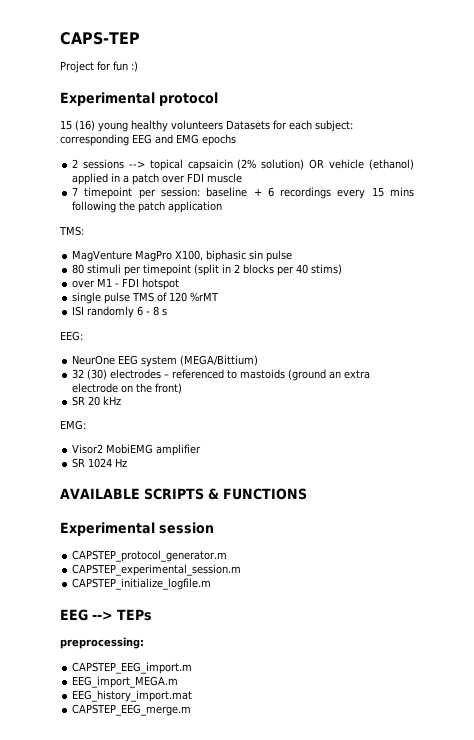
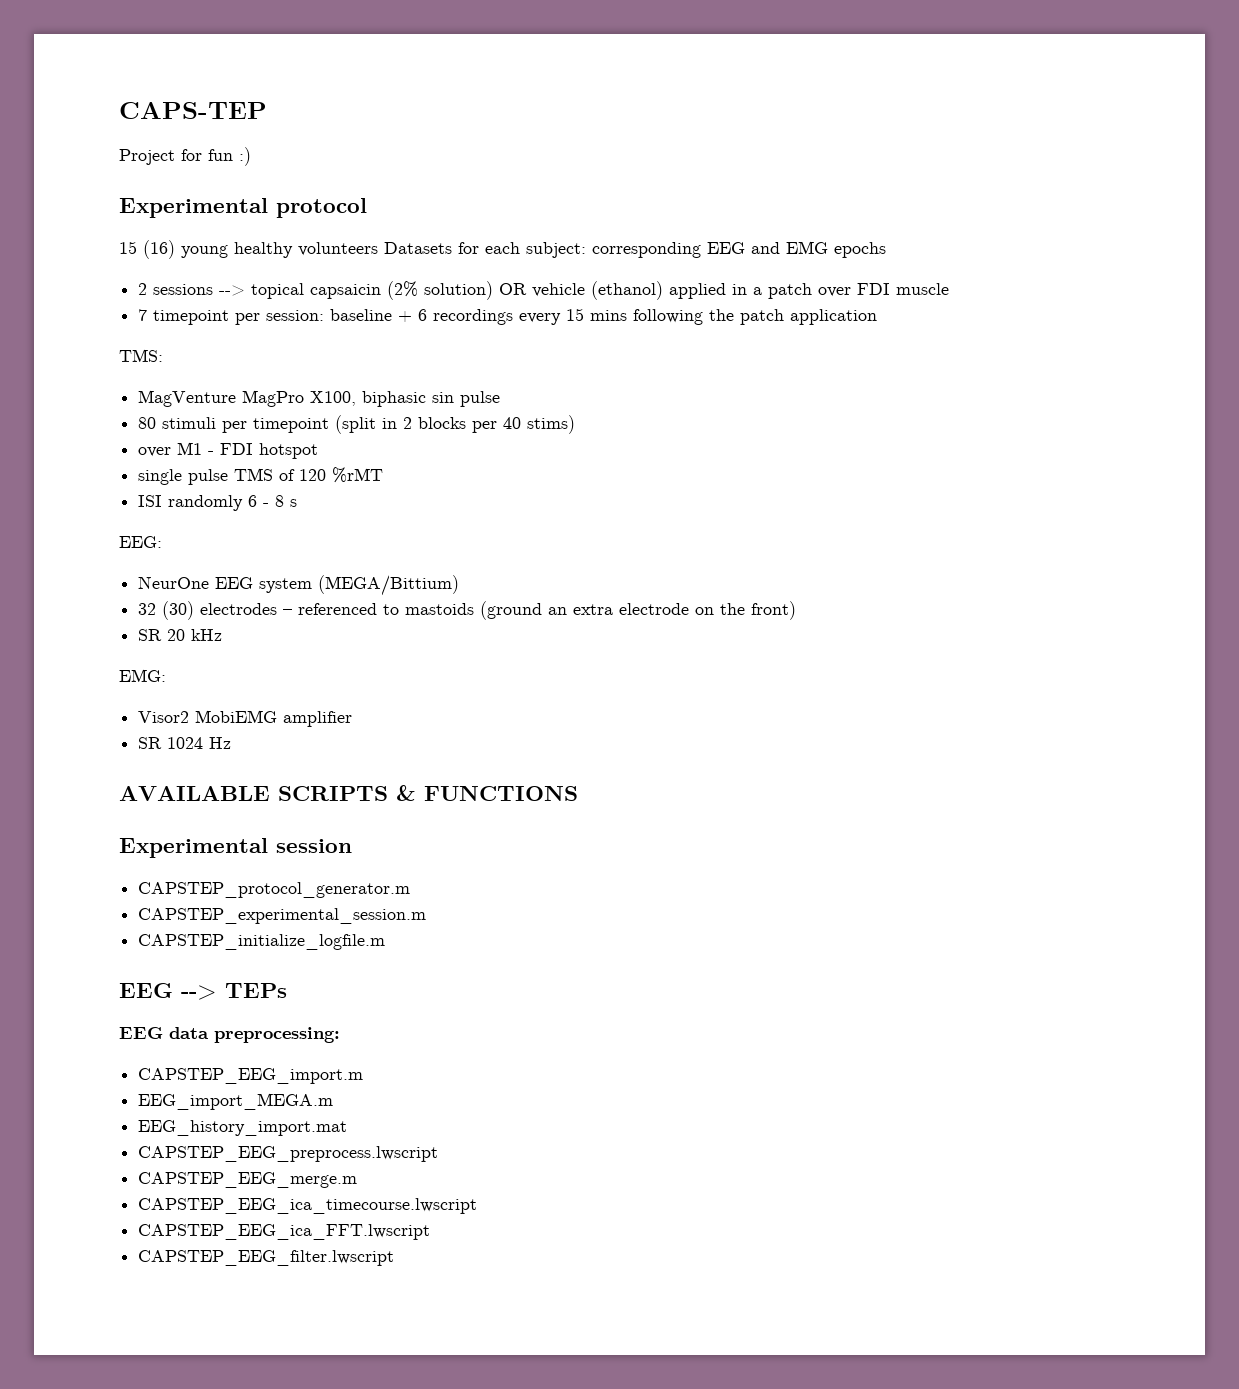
- preprocessing:
+ EEG data preprocessing:
+ CAPSTEP_EEG_preprocess.lwscript
+ CAPSTEP_EEG_ica_timecourse.lwscript
+ CAPSTEP_EEG_ica_FFT.lwscript
+ CAPSTEP_EEG_filter.lwscript

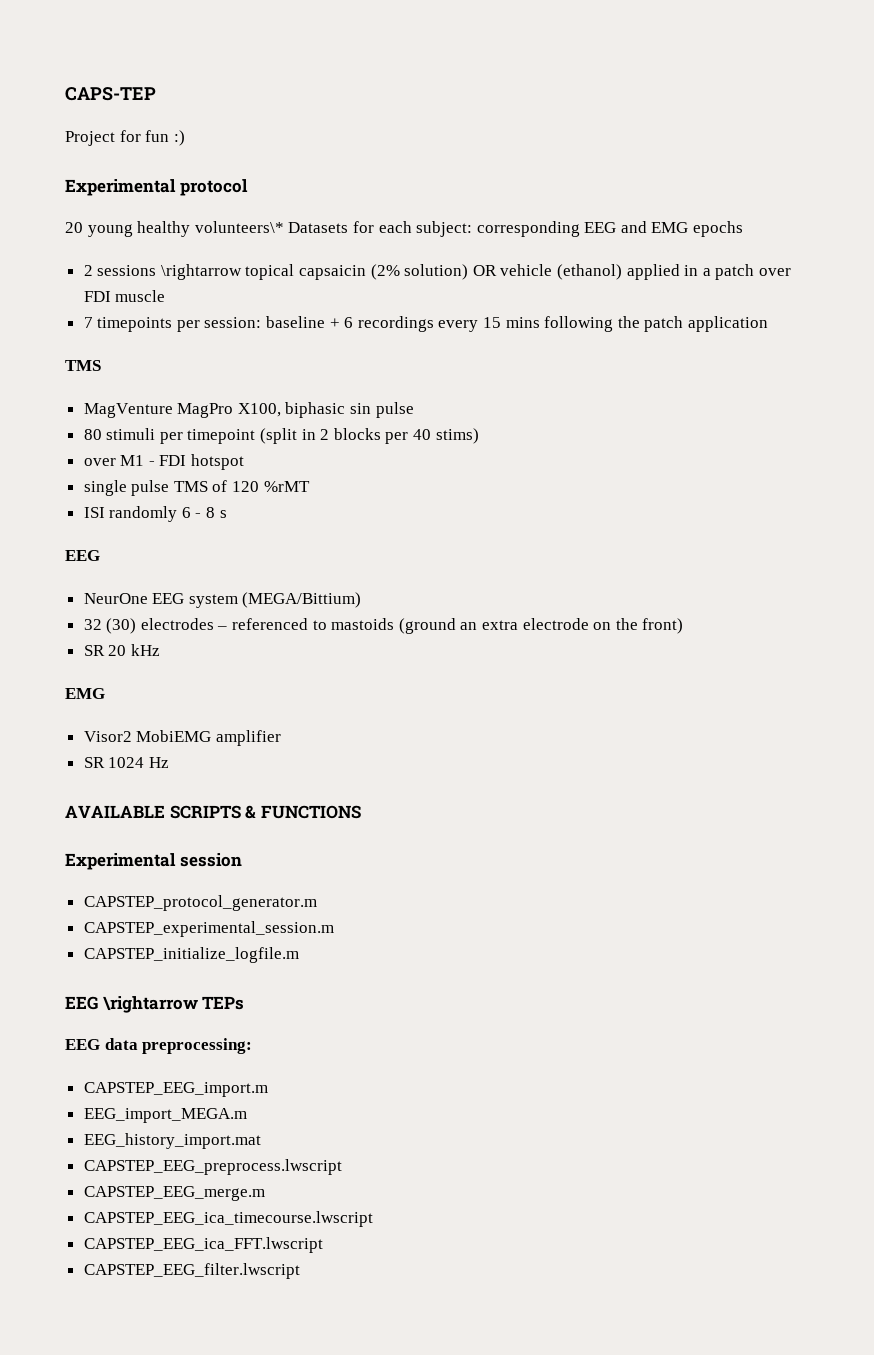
- 15 (16) young healthy volunteers Datasets for each subject: corresponding EEG and EMG epochs
+ 20 young healthy volunteers\* Datasets for each subject: corresponding EEG and EMG epochs
- 2 sessions --> topical capsaicin (2% solution) OR vehicle (ethanol) applied in a patch over FDI muscle
+ 2 sessions \rightarrow topical capsaicin (2% solution) OR vehicle (ethanol) applied in a patch over FDI muscle
- 7 timepoint per session: baseline + 6 recordings every 15 mins following the patch application
- TMS:
+ 7 timepoints per session: baseline + 6 recordings every 15 mins following the patch application
+ TMS
  ISI randomly 6 - 8 s
- EEG:
+ EEG
  SR 20 kHz
- EMG:
+ EMG
- EEG --> TEPs
+ EEG \rightarrow TEPs

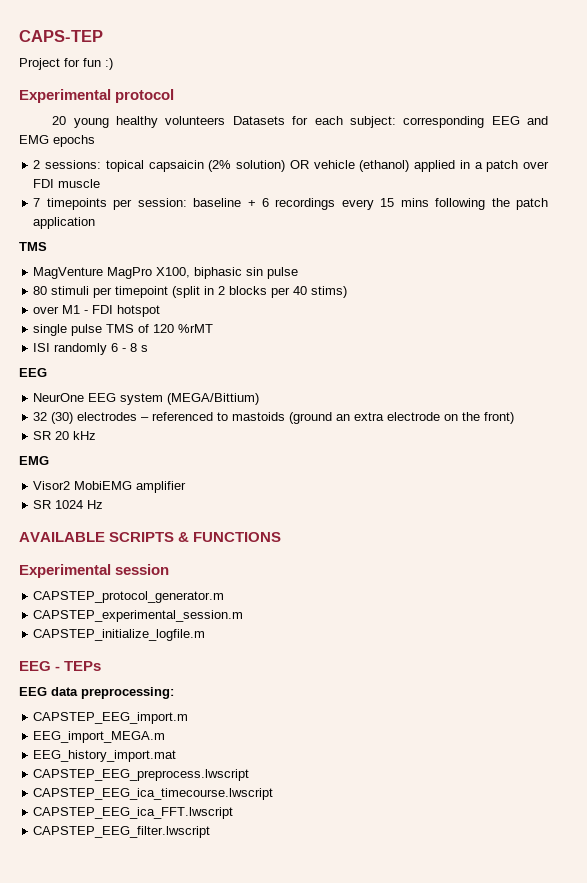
- 20 young healthy volunteers\* Datasets for each subject: corresponding EEG and EMG epochs
+ 20 young healthy volunteers Datasets for each subject: corresponding EEG and EMG epochs
- 2 sessions \rightarrow topical capsaicin (2% solution) OR vehicle (ethanol) applied in a patch over FDI muscle
+ 2 sessions: topical capsaicin (2% solution) OR vehicle (ethanol) applied in a patch over FDI muscle
- EEG \rightarrow TEPs
+ EEG - TEPs
- CAPSTEP_EEG_merge.m

